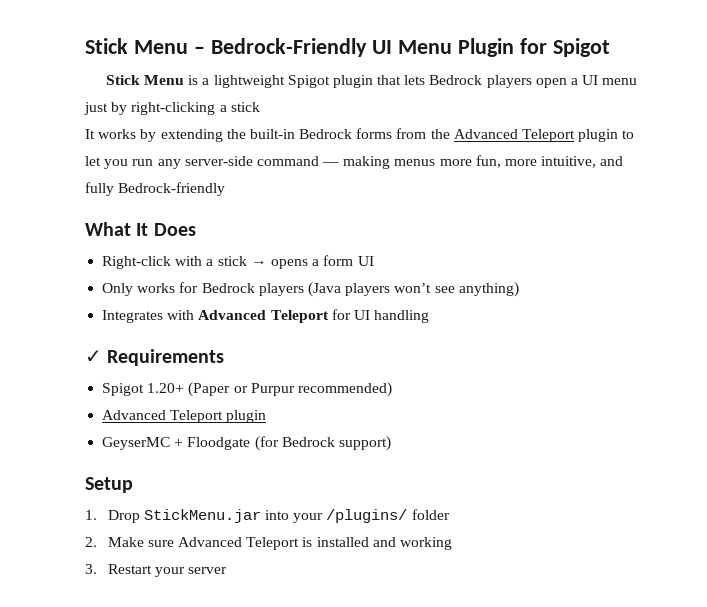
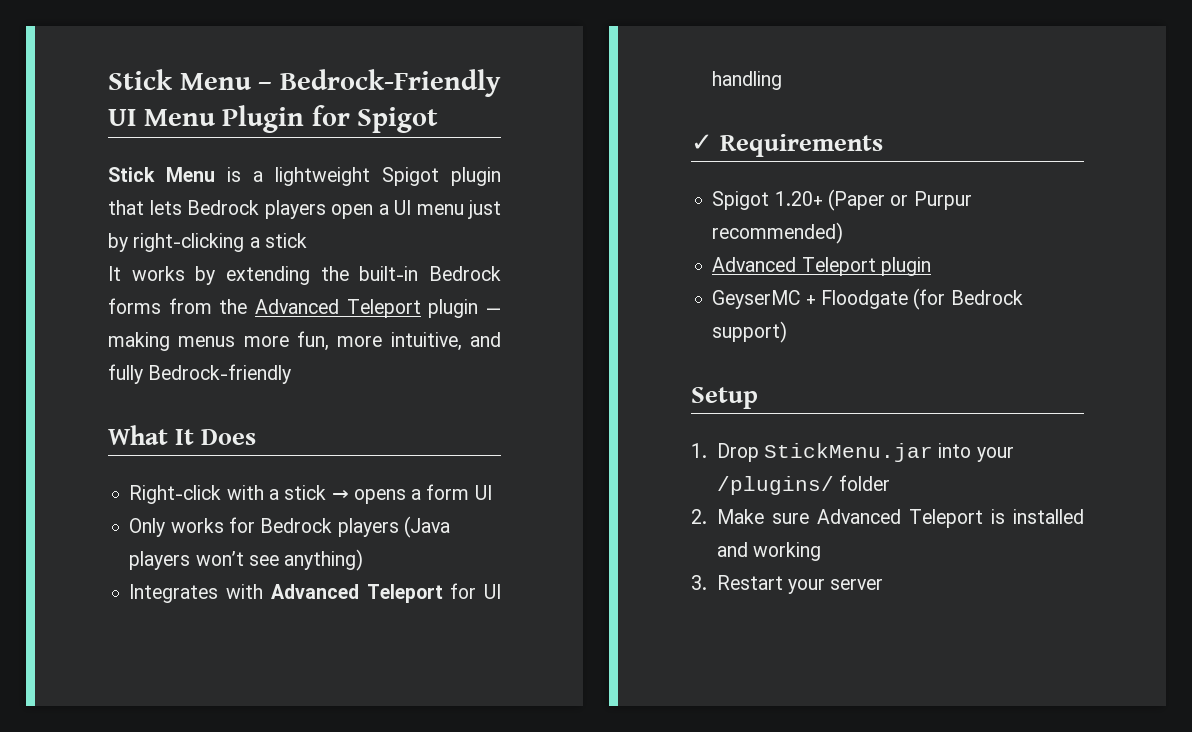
- It works by extending the built-in Bedrock forms from the Advanced Teleport plugin to let you run any server-side command — making menus more fun, more intuitive, and fully Bedrock-friendly
+ It works by extending the built-in Bedrock forms from the Advanced Teleport plugin — making menus more fun, more intuitive, and fully Bedrock-friendly

